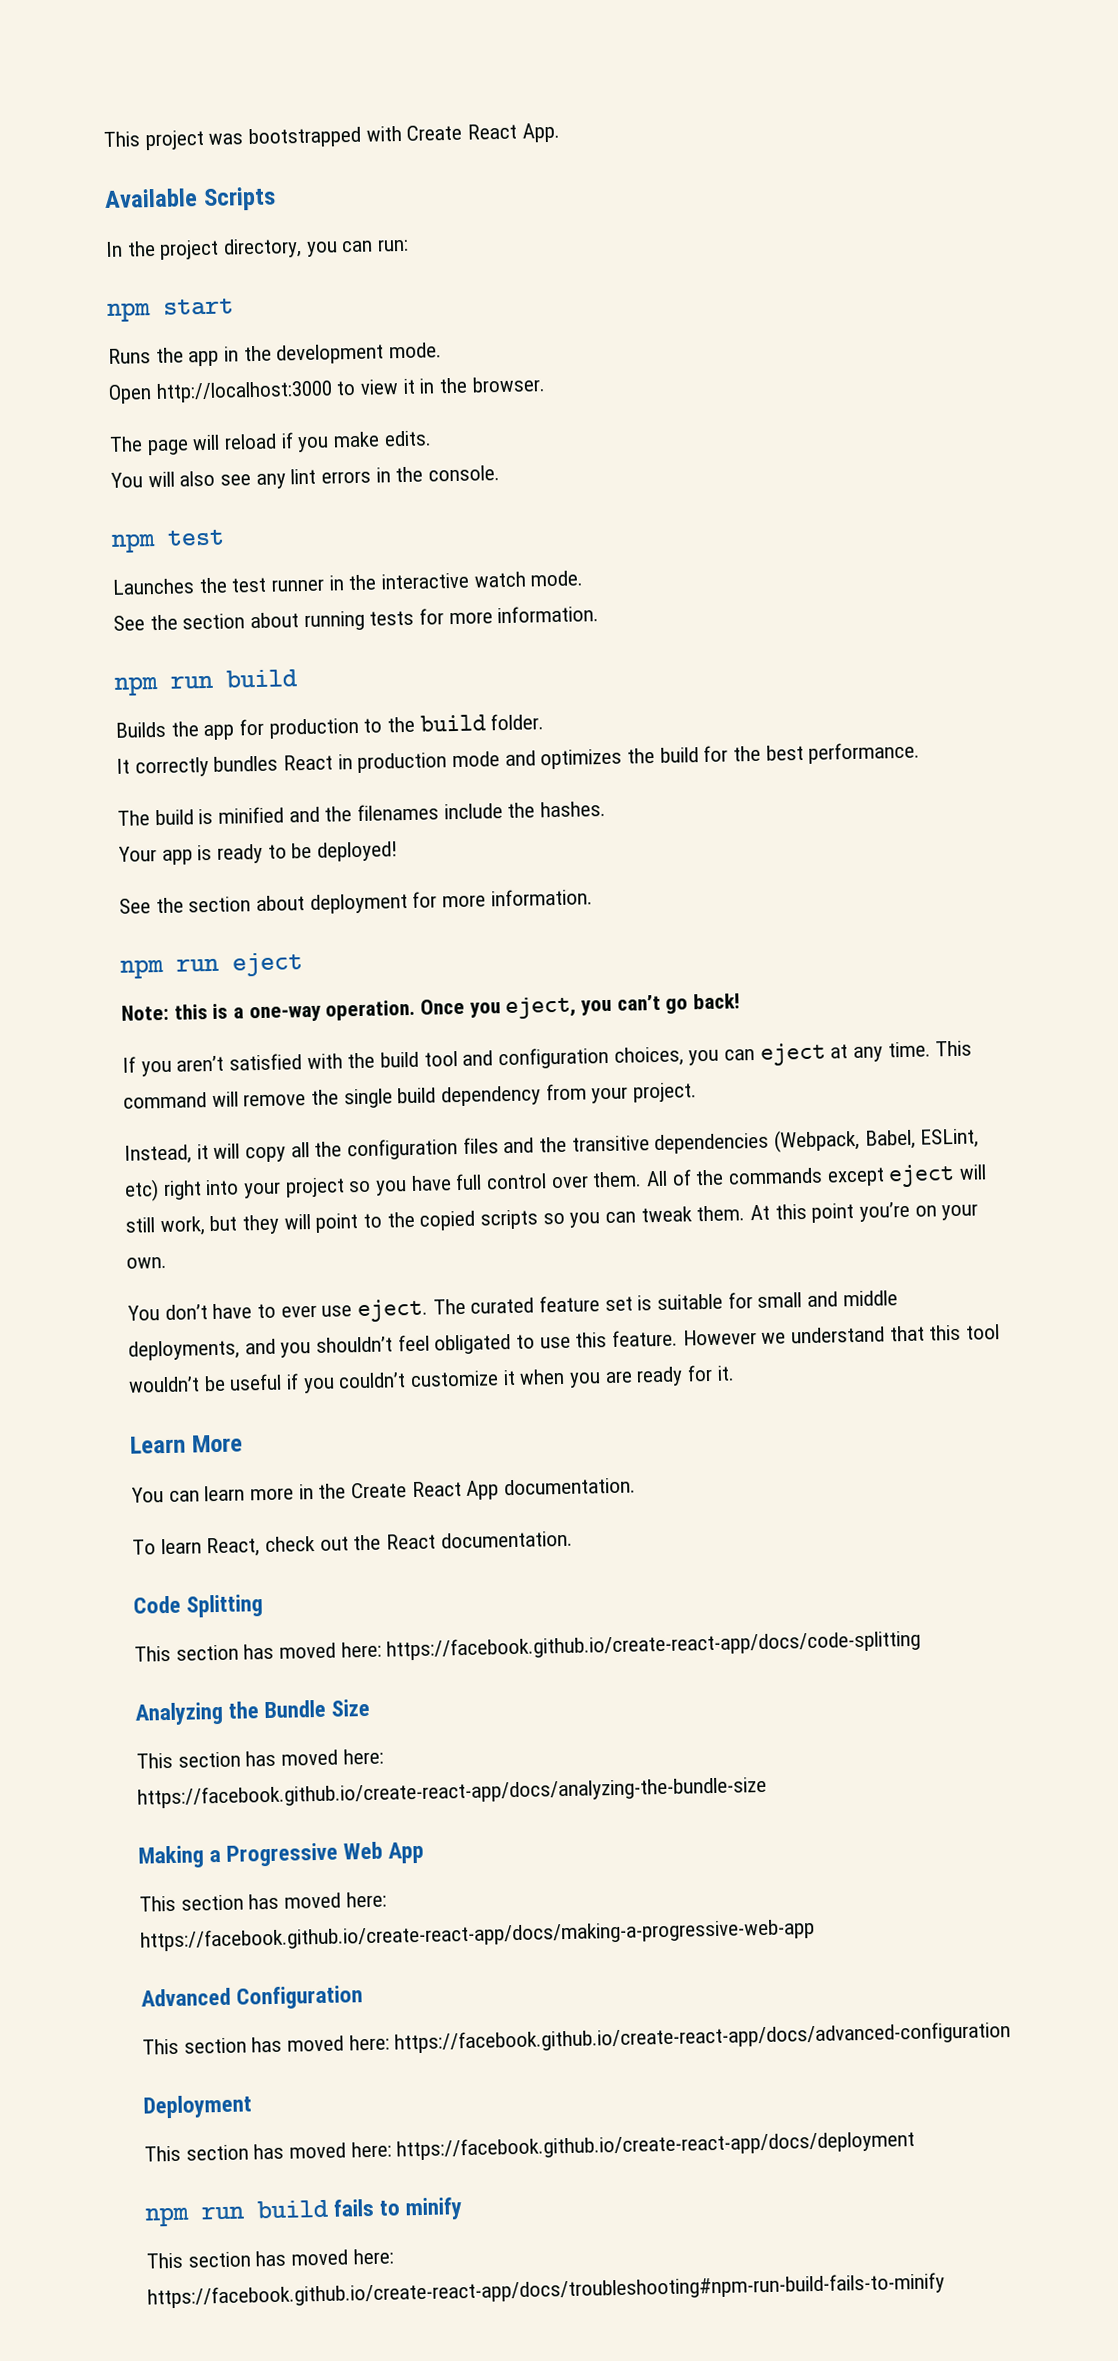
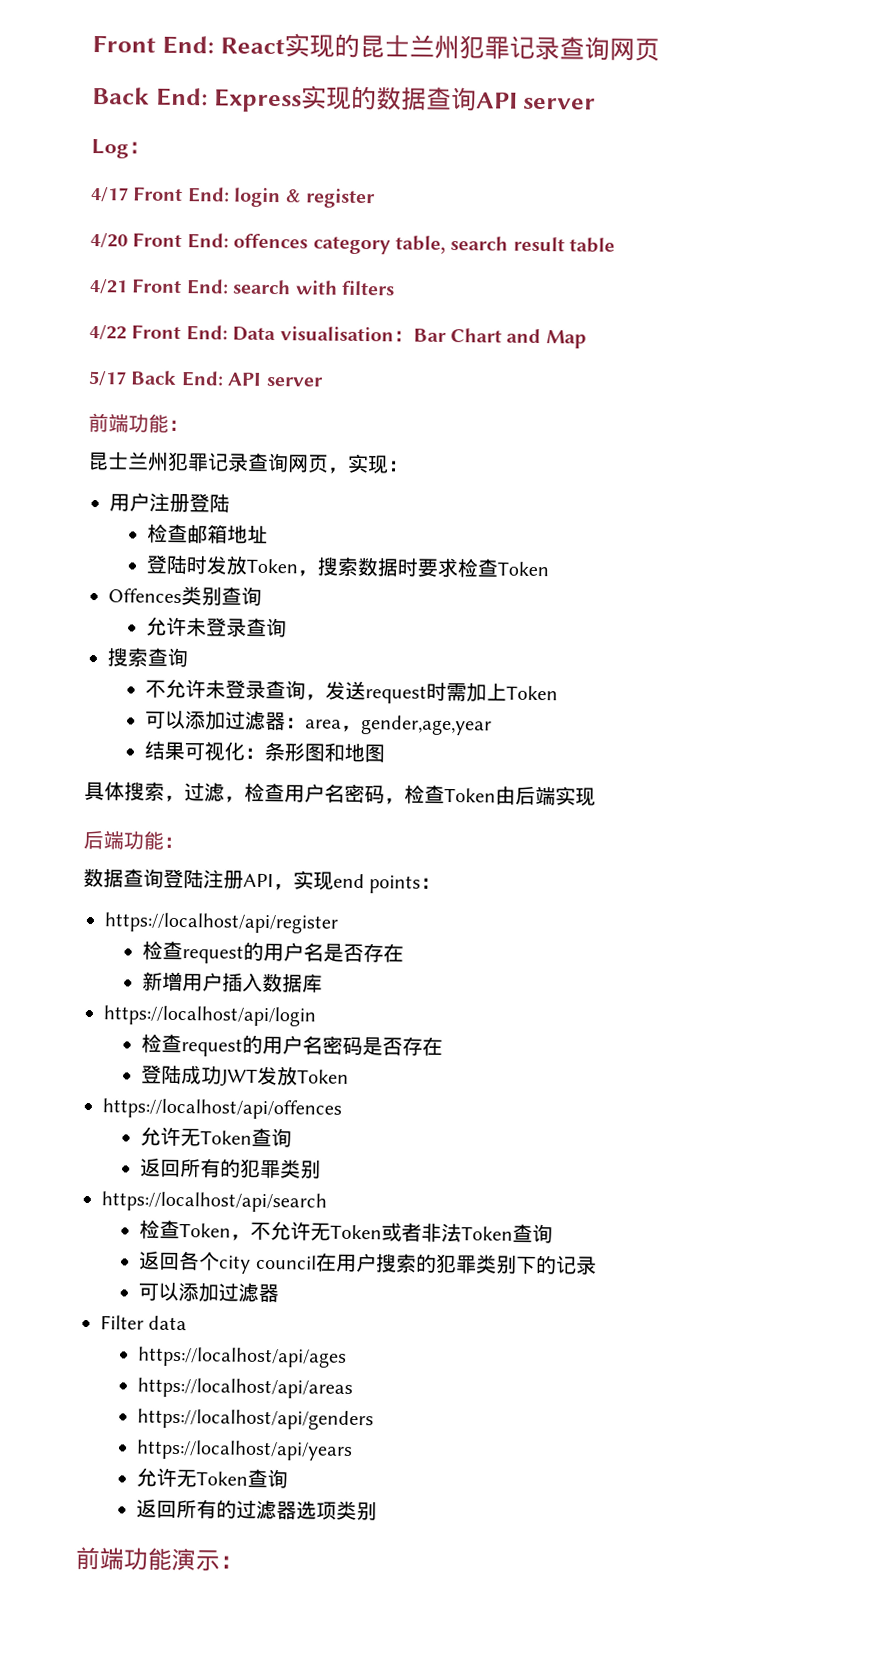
- This project was bootstrapped with Create React App.
- Available Scripts
- In the project directory, you can run:
- npm start
- Runs the app in the development mode.
- Open http://localhost:3000 to view it in the browser.
- The page will reload if you make edits.
- You will also see any lint errors in the console.
- npm test
- Launches the test runner in the interactive watch mode.
- See the section about running tests for more information.
- npm run build
- Builds the app for production to the build folder.
- It correctly bundles React in production mode and optimizes the build for the best performance.
- The build is minified and the filenames include the hashes.
- Your app is ready to be deployed!
- See the section about deployment for more information.
- npm run eject
- Note: this is a one-way operation. Once you eject, you can’t go back!
- If you aren’t satisfied with the build tool and configuration choices, you can eject at any time. This command will remove the single build dependency from your project.
- Instead, it will copy all the configuration files and the transitive dependencies (Webpack, Babel, ESLint, etc) right into your project so you have full control over them. All of the commands except eject will still work, but they will point to the copied scripts so you can tweak them. At this point you’re on your own.
- You don’t have to ever use eject. The curated feature set is suitable for small and middle deployments, and you shouldn’t feel obligated to use this feature. However we understand that this tool wouldn’t be useful if you couldn’t customize it when you are ready for it.
- Learn More
- You can learn more in the Create React App documentation.
- To learn React, check out the React documentation.
- Code Splitting
- This section has moved here: https://facebook.github.io/create-react-app/docs/code-splitting
- Analyzing the Bundle Size
- This section has moved here: https://facebook.github.io/create-react-app/docs/analyzing-the-bundle-size
- Making a Progressive Web App
- This section has moved here: https://facebook.github.io/create-react-app/docs/making-a-progressive-web-app
- Advanced Configuration
- This section has moved here: https://facebook.github.io/create-react-app/docs/advanced-configuration
- Deployment
- This section has moved here: https://facebook.github.io/create-react-app/docs/deployment
- npm run build fails to minify
- This section has moved here: https://facebook.github.io/create-react-app/docs/troubleshooting#npm-run-build-fails-to-minify
+ Front End: React实现的昆士兰州犯罪记录查询网页
+ Back End: Express实现的数据查询API server
+ Log：
+ 4/17 Front End: login & register
+ 4/20 Front End: offences category table, search result table
+ 4/21 Front End: search with filters
+ 4/22 Front End: Data visualisation：Bar Chart and Map
+ 5/17 Back End: API server
+ 前端功能：
+ 昆士兰州犯罪记录查询网页，实现：
+ 用户注册登陆
+ 检查邮箱地址
+ 登陆时发放Token，搜索数据时要求检查Token
+ Offences类别查询
+ 允许未登录查询
+ 搜索查询
+ 不允许未登录查询，发送request时需加上Token
+ 可以添加过滤器：area，gender,age,year
+ 结果可视化：条形图和地图
+ 具体搜索，过滤，检查用户名密码，检查Token由后端实现
+ 后端功能：
+ 数据查询登陆注册API，实现end points：
+ https://localhost/api/register
+ 检查request的用户名是否存在
+ 新增用户插入数据库
+ https://localhost/api/login
+ 检查request的用户名密码是否存在
+ 登陆成功JWT发放Token
+ https://localhost/api/offences
+ 允许无Token查询
+ 返回所有的犯罪类别
+ https://localhost/api/search
+ 检查Token，不允许无Token或者非法Token查询
+ 返回各个city council在用户搜索的犯罪类别下的记录
+ 可以添加过滤器
+ Filter data
+ https://localhost/api/ages
+ https://localhost/api/areas
+ https://localhost/api/genders
+ https://localhost/api/years
+ 允许无Token查询
+ 返回所有的过滤器选项类别
+ 前端功能演示：

